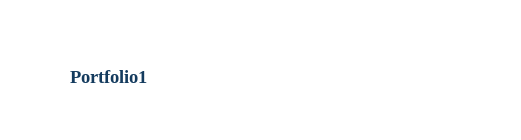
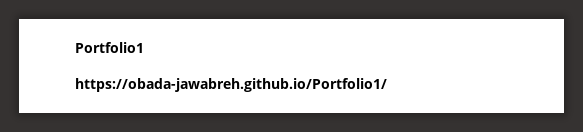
+ https://obada-jawabreh.github.io/Portfolio1/

